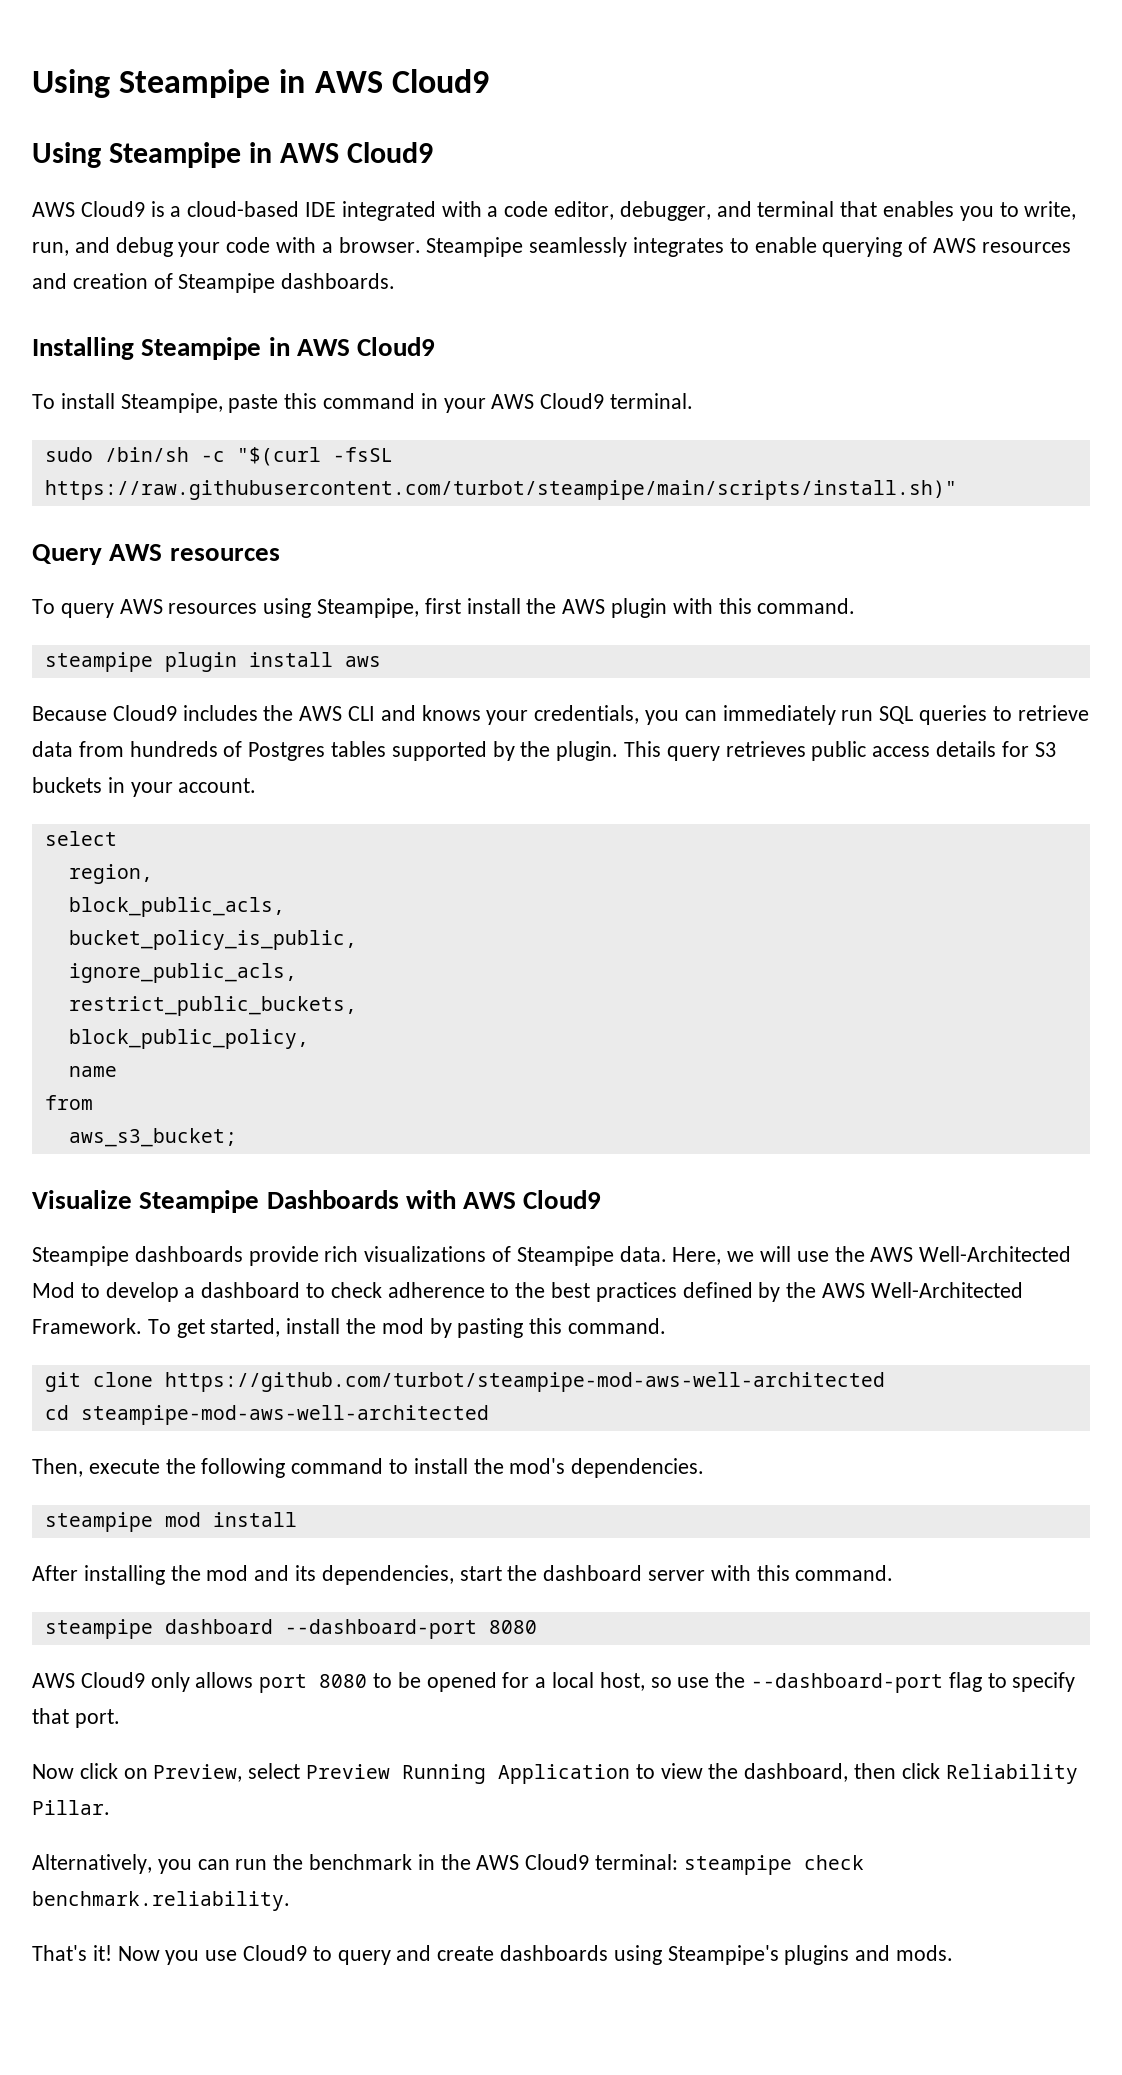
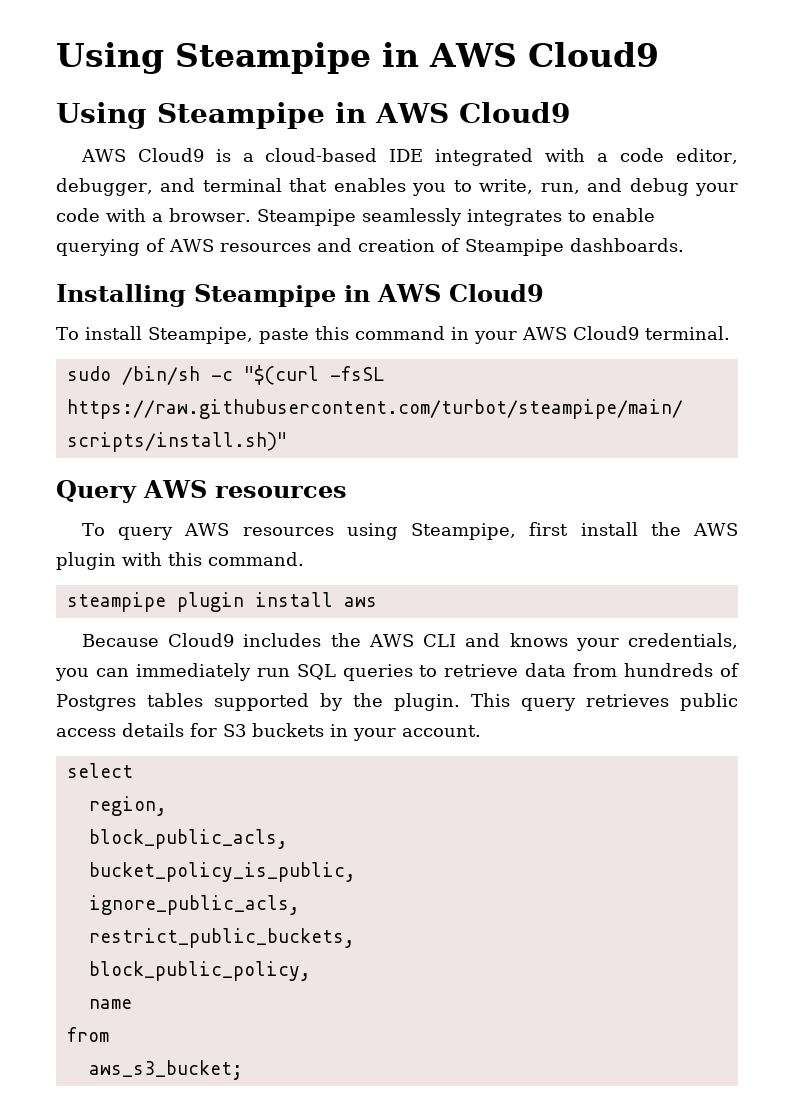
- Visualize Steampipe Dashboards with AWS Cloud9
- Steampipe dashboards provide rich visualizations of Steampipe data. Here, we will use the AWS Well-Architected Mod to develop a dashboard to check adherence to the best practices defined by the AWS Well-Architected Framework. To get started, install the mod by pasting this command.
- git clone https://github.com/turbot/steampipe-mod-aws-well-architected
- cd steampipe-mod-aws-well-architected
- Then, execute the following command to install the mod's dependencies.
- steampipe mod install
- After installing the mod and its dependencies, start the dashboard server with this command.
- steampipe dashboard --dashboard-port 8080
- AWS Cloud9 only allows port 8080 to be opened for a local host, so use the --dashboard-port flag to specify that port.
- Now click on Preview, select Preview Running Application to view the dashboard, then click Reliability Pillar.
- Alternatively, you can run the benchmark in the AWS Cloud9 terminal: steampipe check benchmark.reliability.
- That's it! Now you use Cloud9 to query and create dashboards using Steampipe's plugins and mods.

